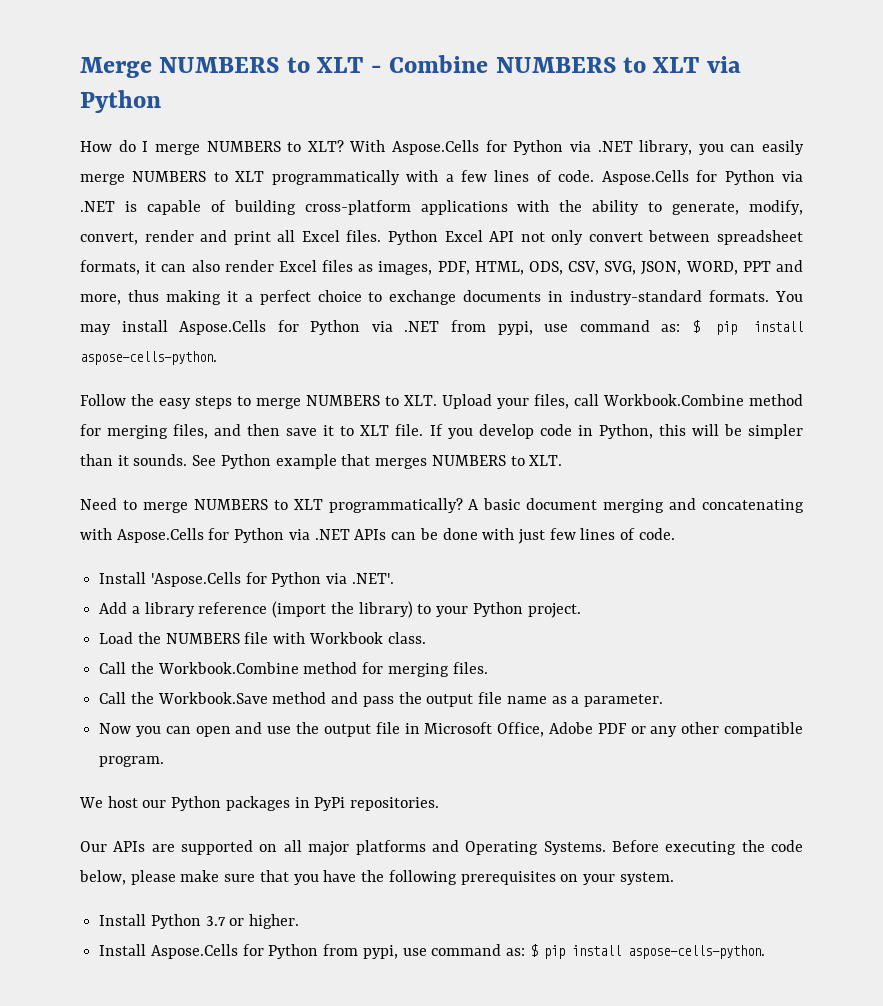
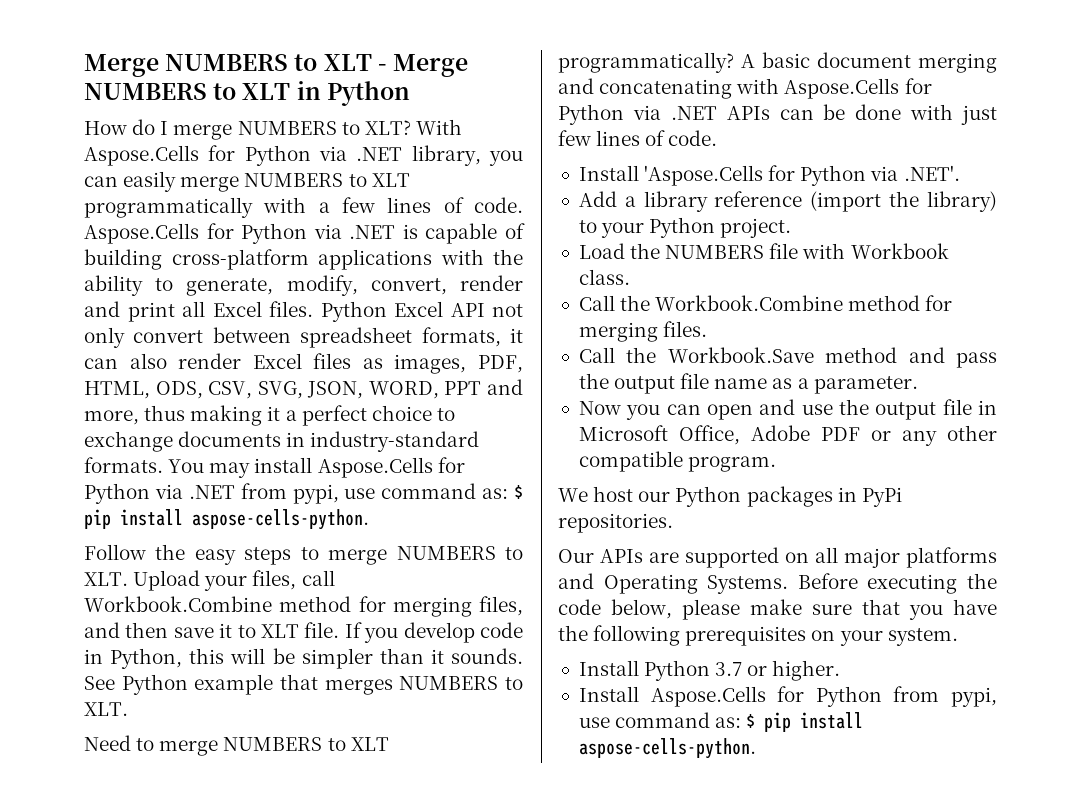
- Merge NUMBERS to XLT - Combine NUMBERS to XLT via Python
+ Merge NUMBERS to XLT - Merge NUMBERS to XLT in Python

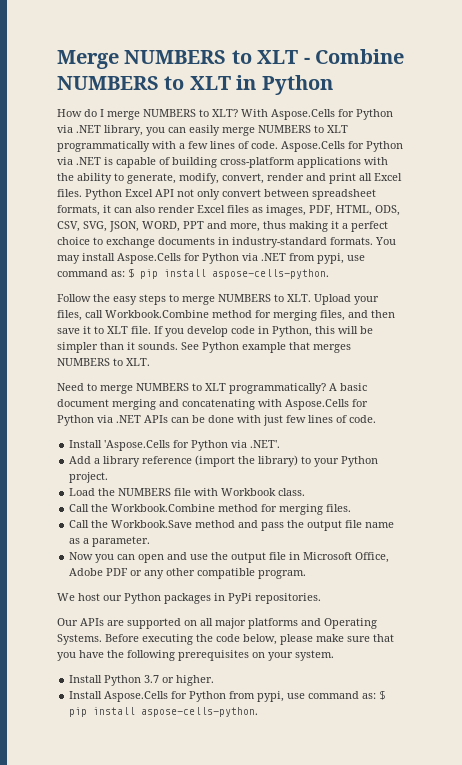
- Merge NUMBERS to XLT - Merge NUMBERS to XLT in Python
+ Merge NUMBERS to XLT - Combine NUMBERS to XLT in Python

